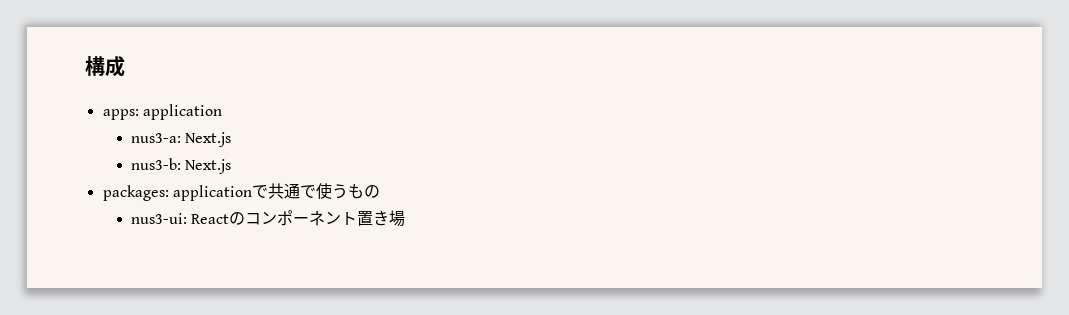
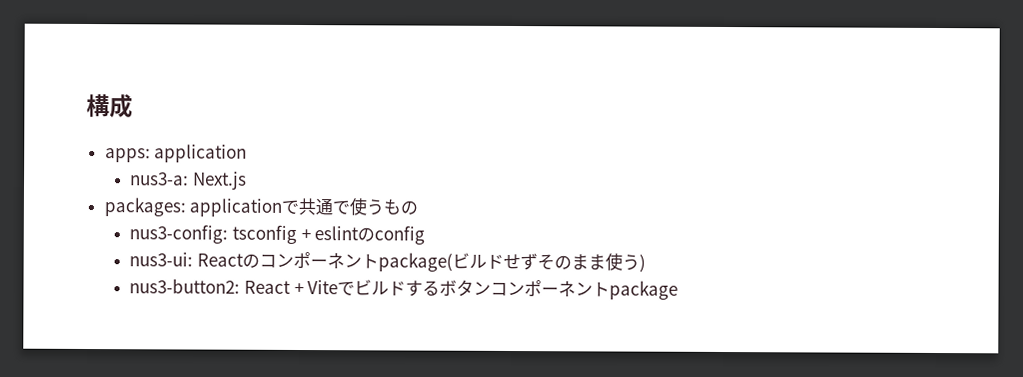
- nus3-b: Next.js
+ nus3-config: tsconfig + eslintのconfig
- nus3-ui: Reactのコンポーネント置き場
+ nus3-ui: Reactのコンポーネントpackage(ビルドせずそのまま使う)
+ nus3-button2: React + Viteでビルドするボタンコンポーネントpackage

